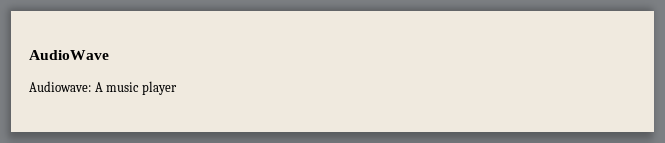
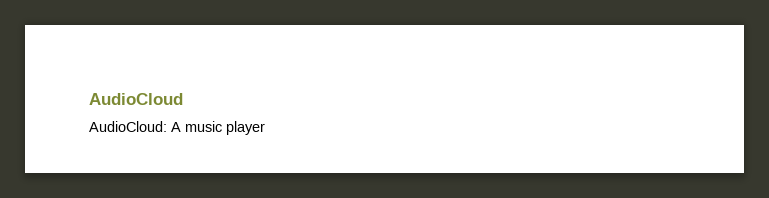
- AudioWave
- Audiowave: A music player
+ AudioCloud
+ AudioCloud: A music player

